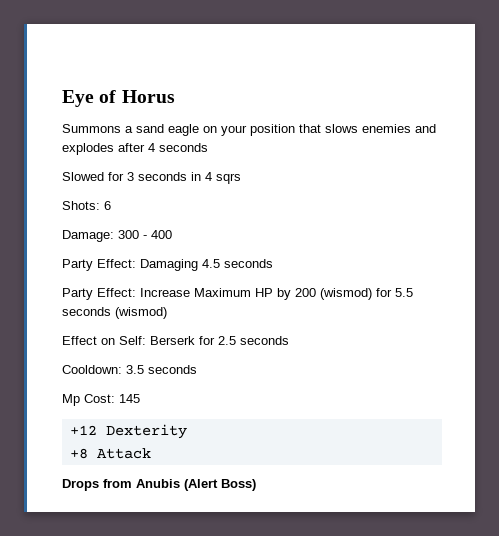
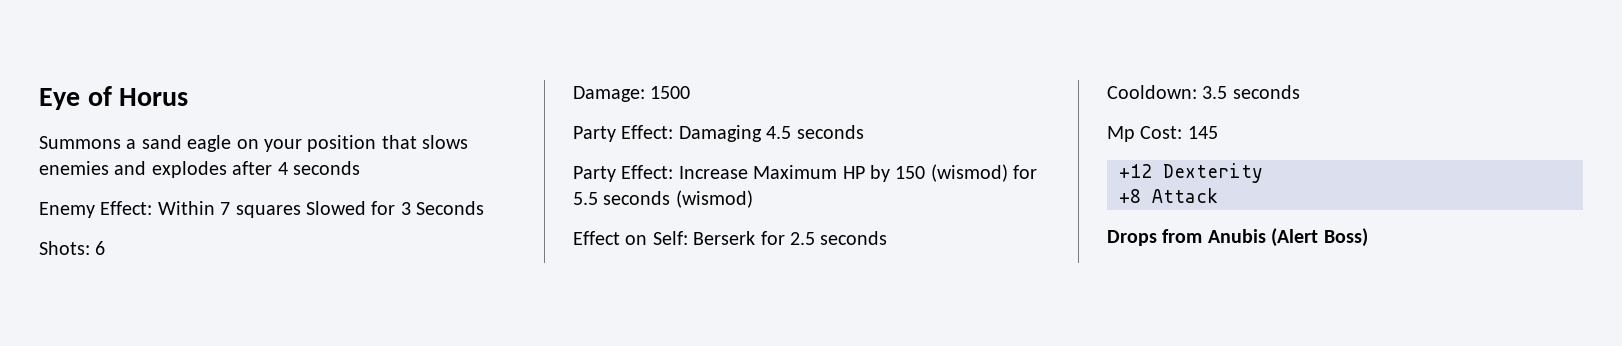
- Slowed for 3 seconds in 4 sqrs
+ Enemy Effect: Within 7 squares Slowed for 3 Seconds
- Damage: 300 - 400
+ Damage: 1500
- Party Effect: Increase Maximum HP by 200 (wismod) for 5.5 seconds (wismod)
+ Party Effect: Increase Maximum HP by 150 (wismod) for 5.5 seconds (wismod)

